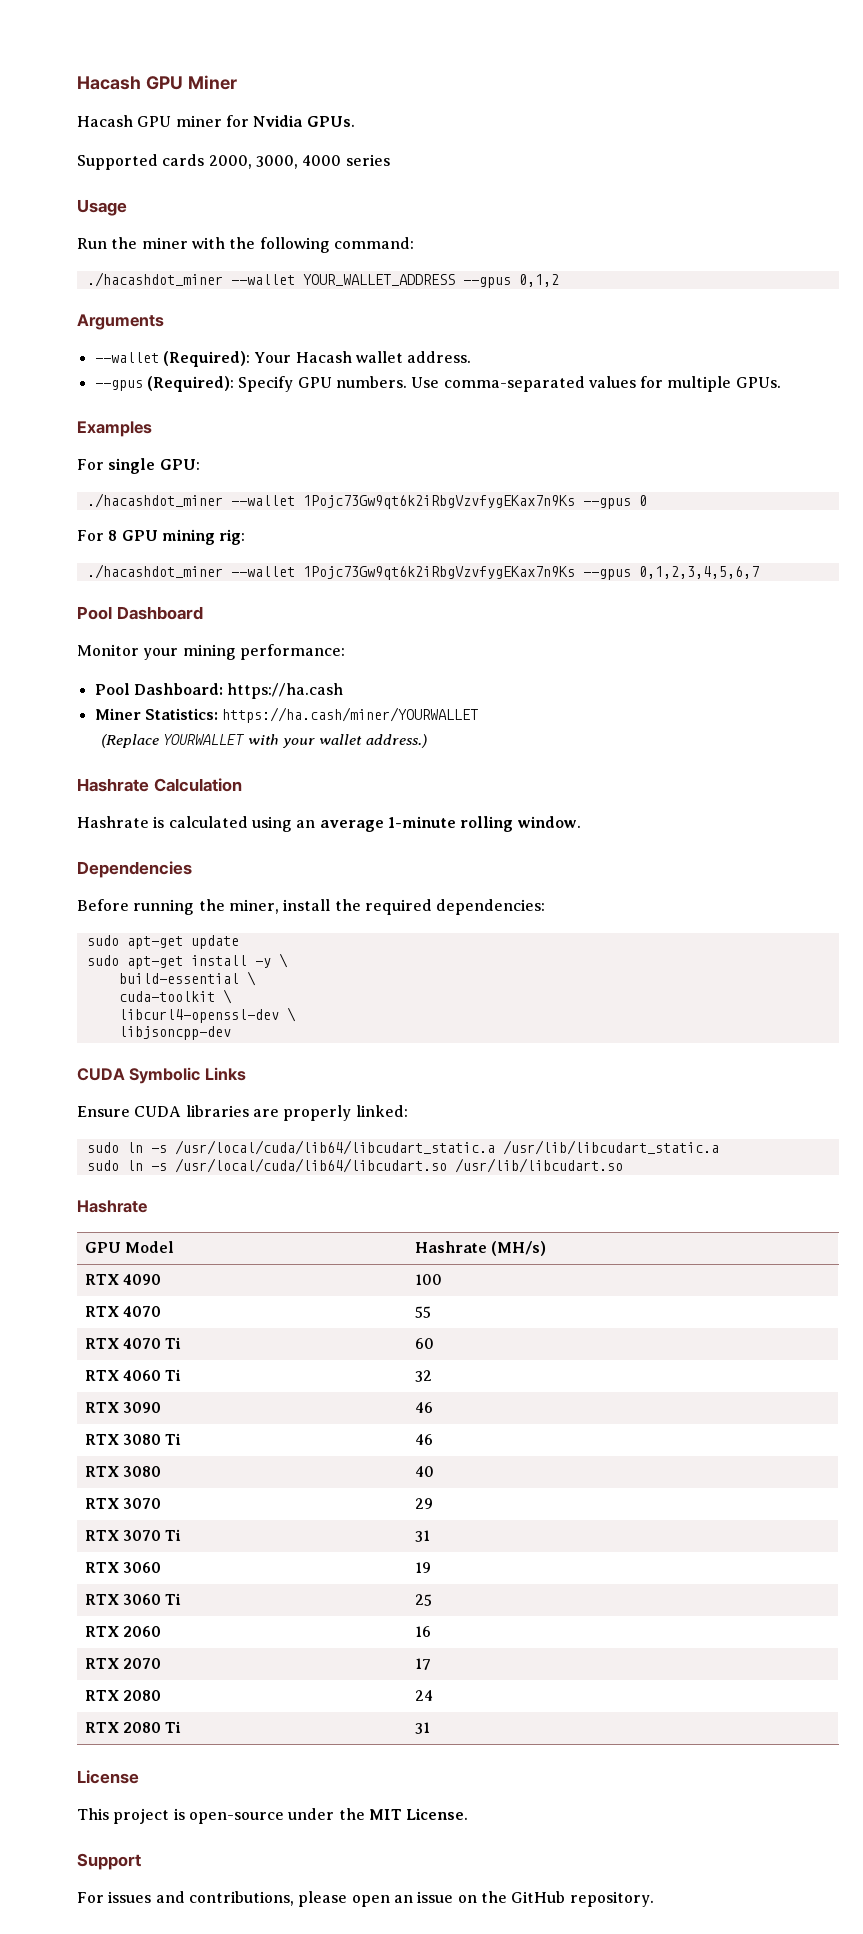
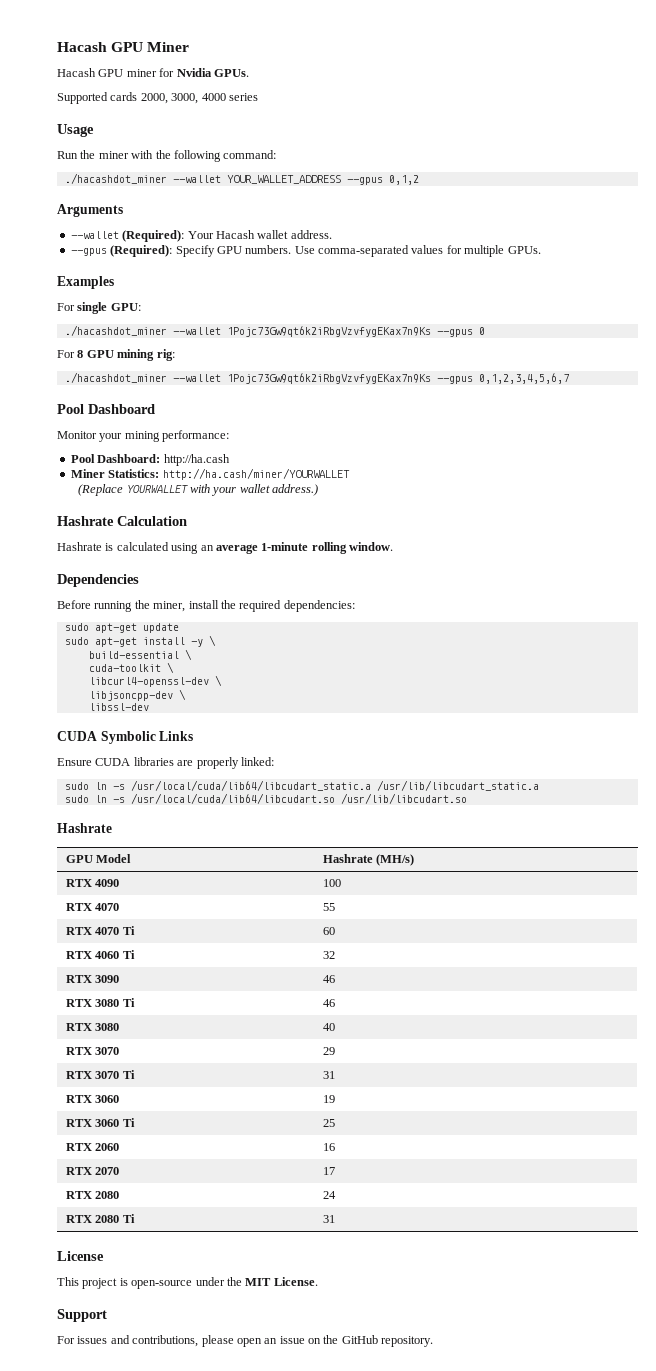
- Pool Dashboard: https://ha.cash
+ Pool Dashboard: http://ha.cash
- Miner Statistics: https://ha.cash/miner/YOURWALLET
+ Miner Statistics: http://ha.cash/miner/YOURWALLET
- libjsoncpp-dev
+ libjsoncpp-dev \
+ libssl-dev

